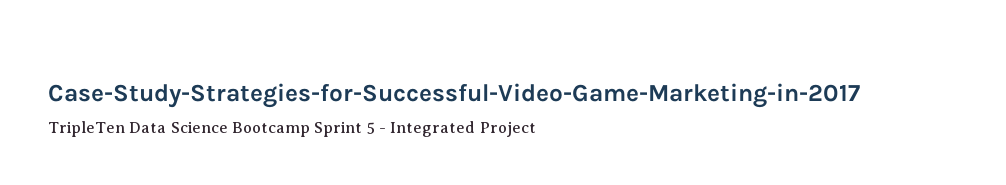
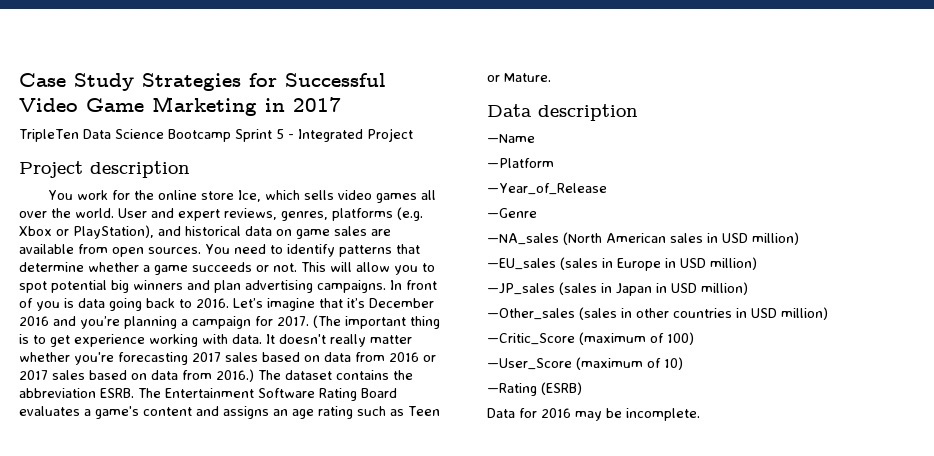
- Case-Study-Strategies-for-Successful-Video-Game-Marketing-in-2017
+ Case Study Strategies for Successful Video Game Marketing in 2017
+ Project description
+ You work for the online store Ice, which sells video games all over the world. User and expert reviews, genres, platforms (e.g. Xbox or PlayStation), and historical data on game sales are available from open sources. You need to identify patterns that determine whether a game succeeds or not. This will allow you to spot potential big winners and plan advertising campaigns. In front of you is data going back to 2016. Let’s imagine that it’s December 2016 and you’re planning a campaign for 2017. (The important thing is to get experience working with data. It doesn't really matter whether you're forecasting 2017 sales based on data from 2016 or 2017 sales based on data from 2016.) The dataset contains the abbreviation ESRB. The Entertainment Software Rating Board evaluates a game's content and assigns an age rating such as Teen or Mature.
+ Data description
+ —Name
+ —Platform
+ —Year_of_Release
+ —Genre
+ —NA_sales (North American sales in USD million)
+ —EU_sales (sales in Europe in USD million)
+ —JP_sales (sales in Japan in USD million)
+ —Other_sales (sales in other countries in USD million)
+ —Critic_Score (maximum of 100)
+ —User_Score (maximum of 10)
+ —Rating (ESRB)
+ Data for 2016 may be incomplete.

